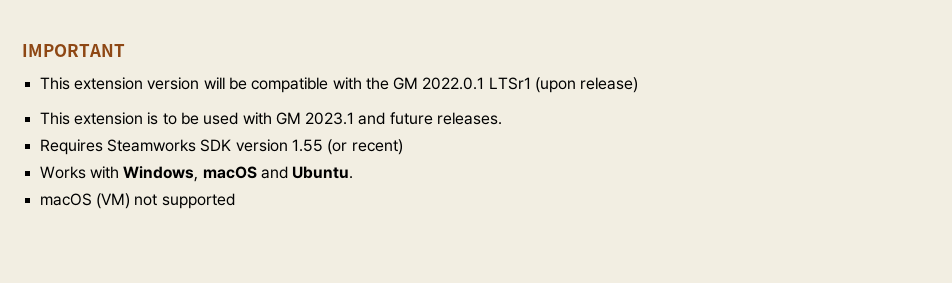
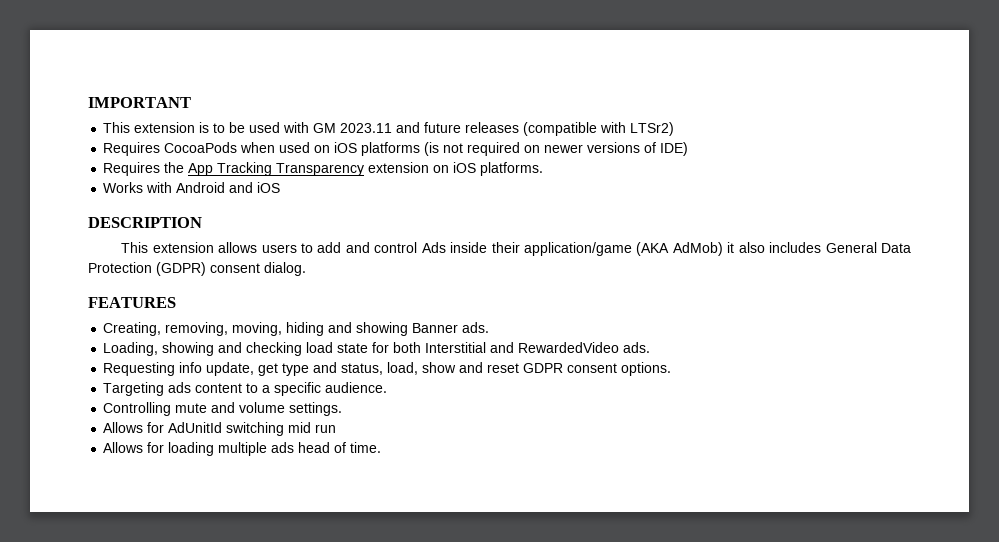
- This extension version will be compatible with the GM 2022.0.1 LTSr1 (upon release)
- This extension is to be used with GM 2023.1 and future releases.
- Requires Steamworks SDK version 1.55 (or recent)
- Works with Windows, macOS and Ubuntu.
- macOS (VM) not supported
+ This extension is to be used with GM 2023.11 and future releases (compatible with LTSr2)
+ Requires CocoaPods when used on iOS platforms (is not required on newer versions of IDE)
+ Requires the App Tracking Transparency extension on iOS platforms.
+ Works with Android and iOS
+ DESCRIPTION
+ This extension allows users to add and control Ads inside their application/game (AKA AdMob) it also includes General Data Protection (GDPR) consent dialog.
+ FEATURES
+ Creating, removing, moving, hiding and showing Banner ads.
+ Loading, showing and checking load state for both Interstitial and RewardedVideo ads.
+ Requesting info update, get type and status, load, show and reset GDPR consent options.
+ Targeting ads content to a specific audience.
+ Controlling mute and volume settings.
+ Allows for AdUnitId switching mid run
+ Allows for loading multiple ads head of time.

